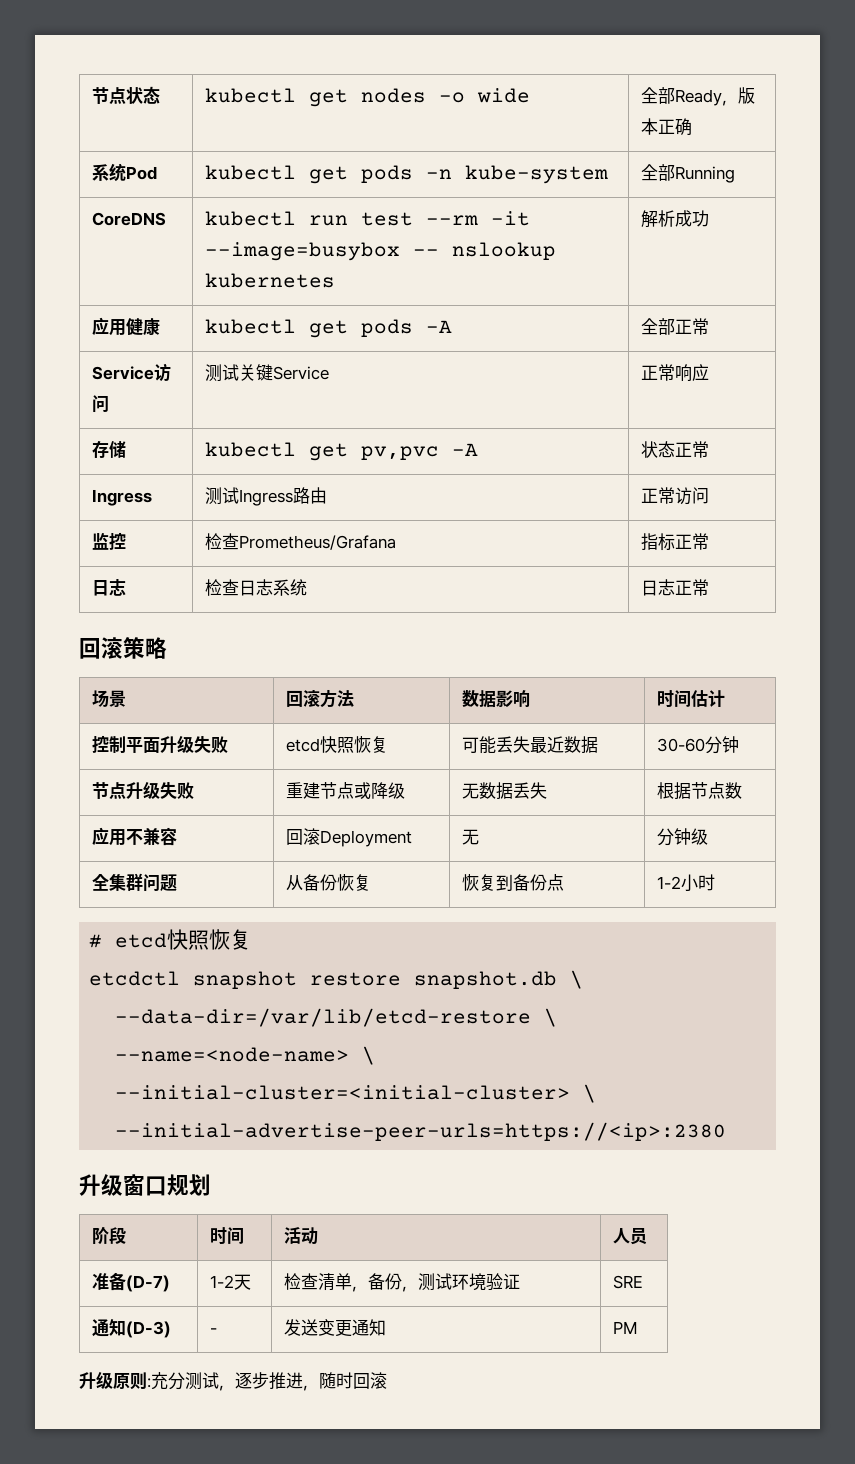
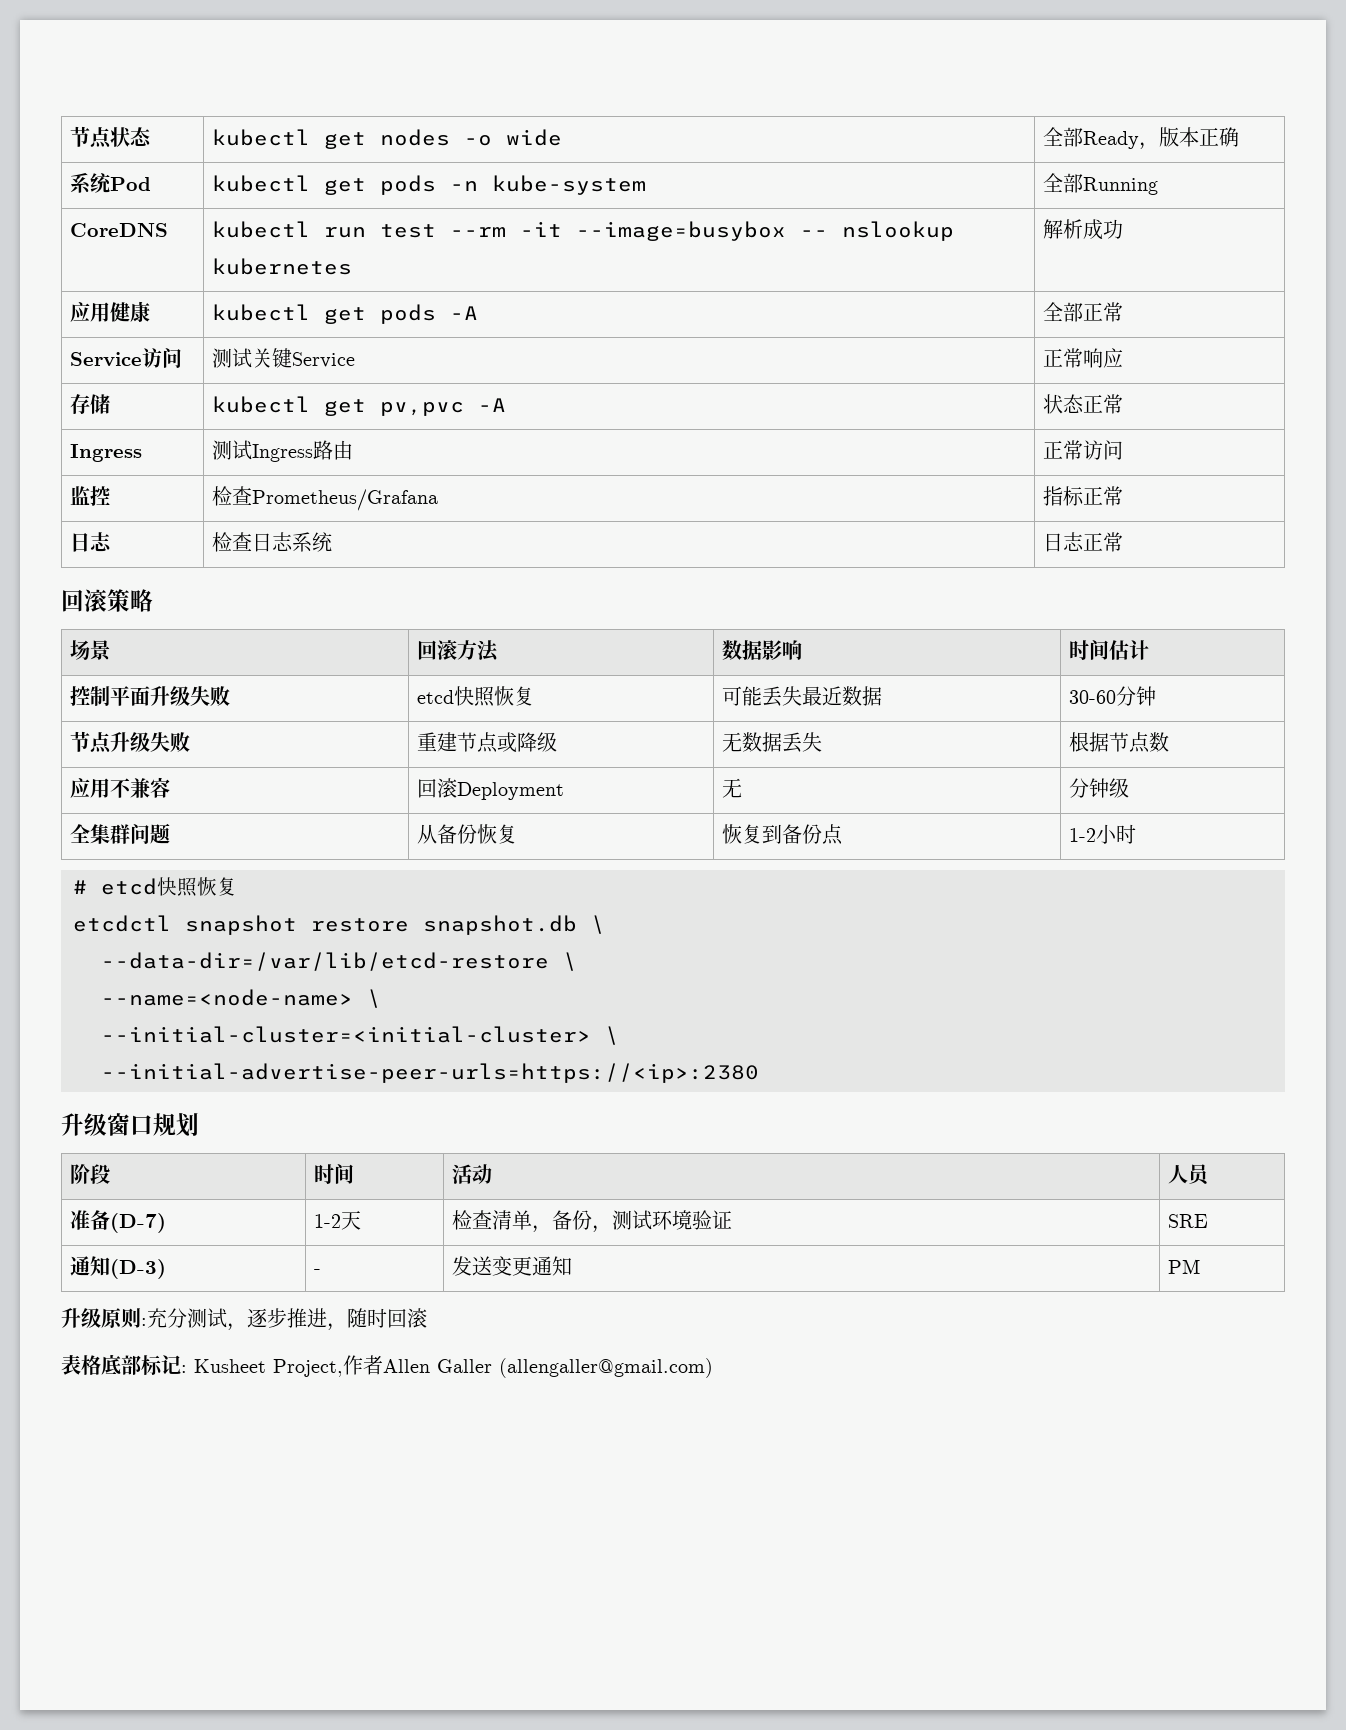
+ 表格底部标记: Kusheet Project,作者Allen Galler (allengaller@gmail.com)

